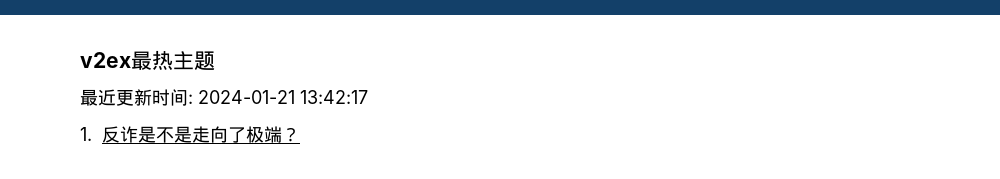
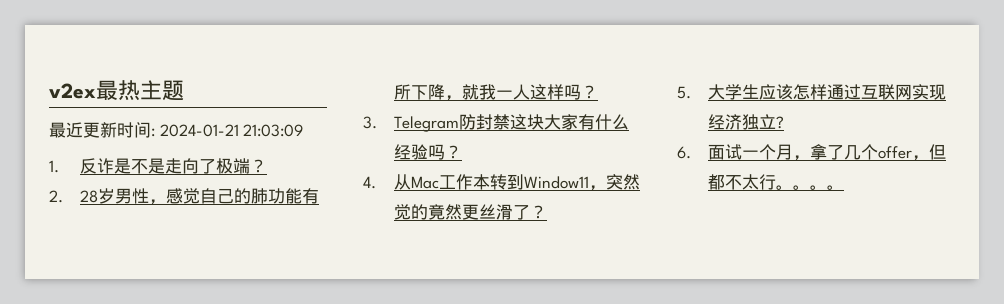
- 最近更新时间: 2024-01-21 13:42:17
+ 最近更新时间: 2024-01-21 21:03:09
+ 2. 28岁男性，感觉自己的肺功能有所下降，就我一人这样吗？
+ 3. Telegram防封禁这块大家有什么经验吗？
+ 4.从Mac工作本转到Window11，突然觉的竟然更丝滑了？
+ 5.大学生应该怎样通过互联网实现经济独立?
+ 6.面试一个月，拿了几个offer，但都不太行。。。。

